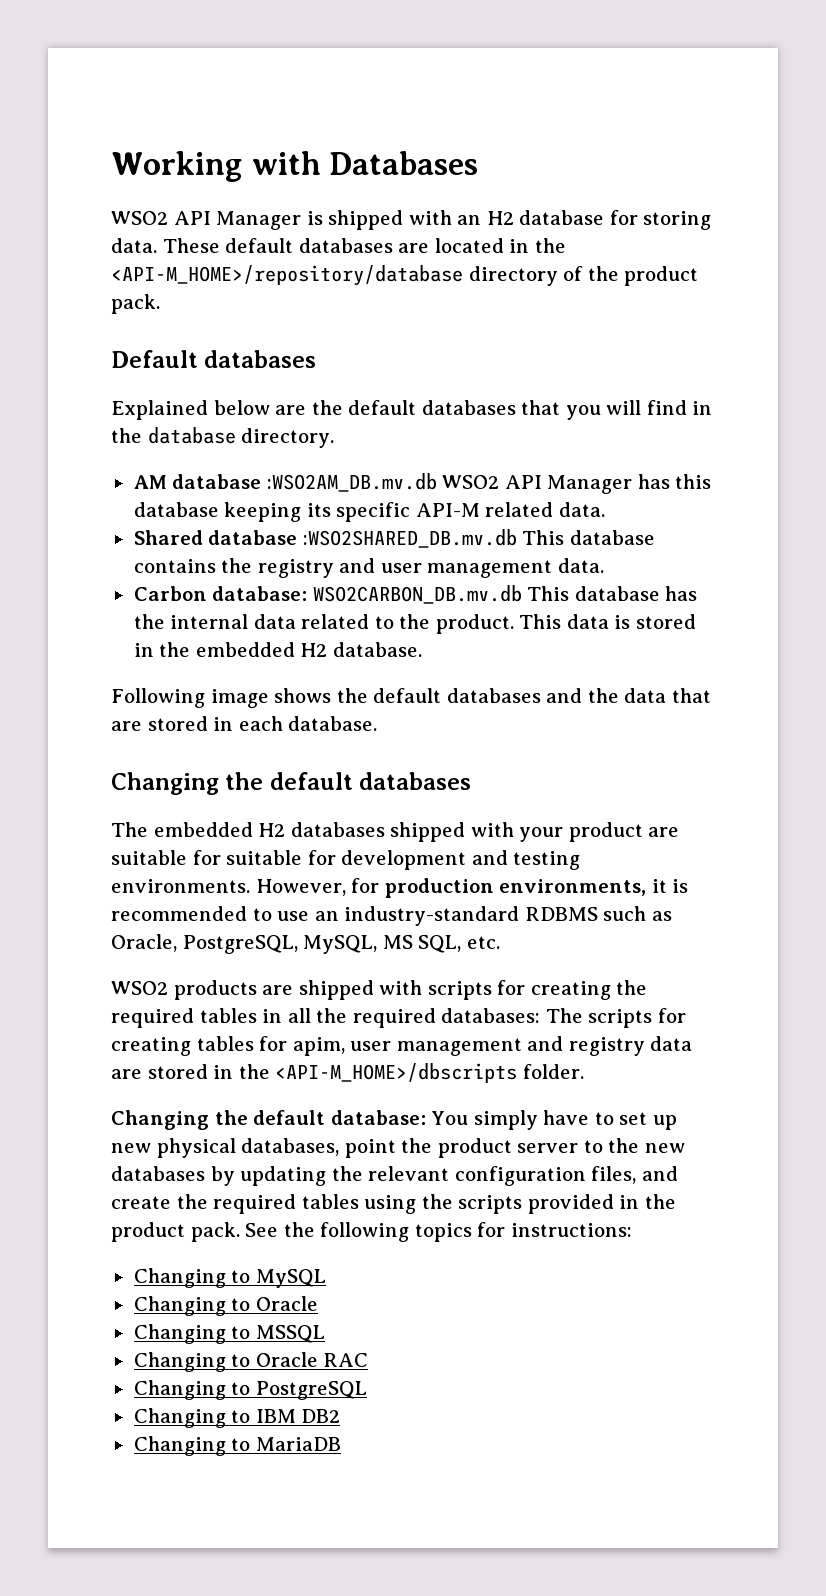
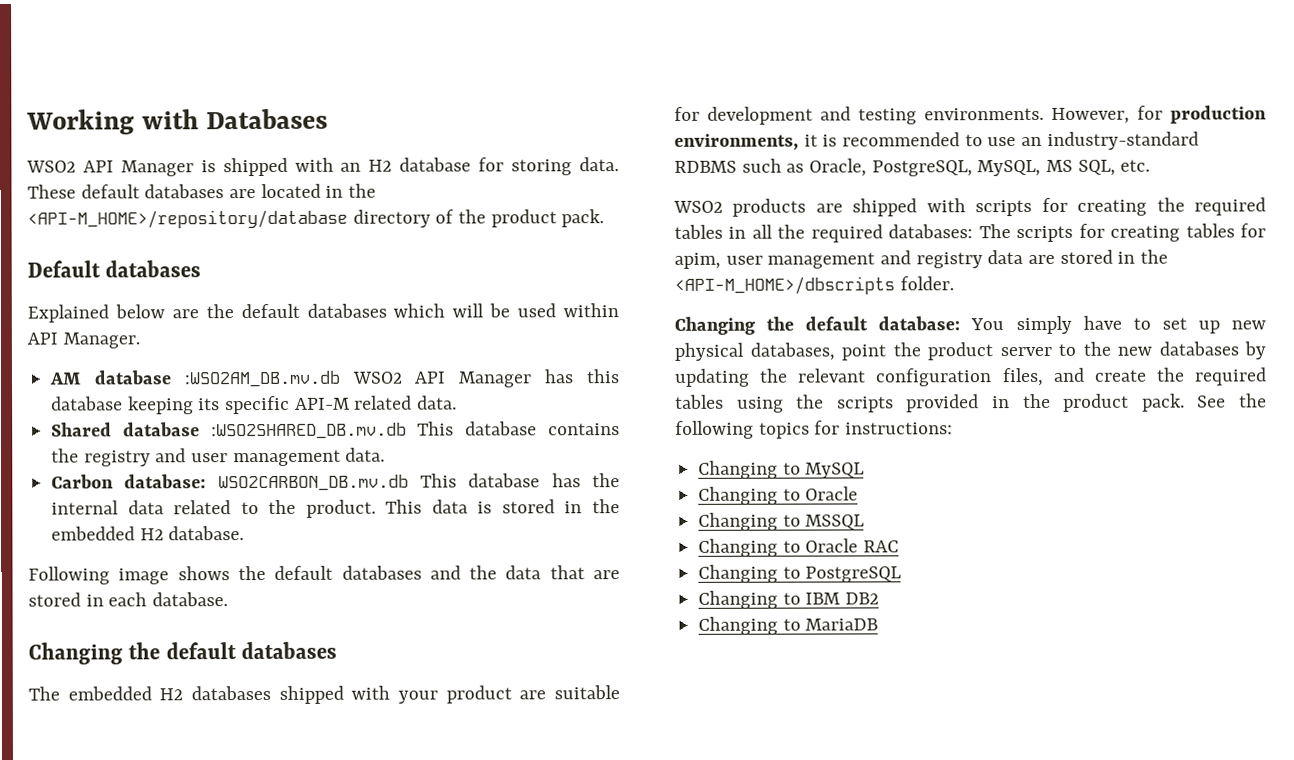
- Explained below are the default databases that you will find in the database directory.
+ Explained below are the default databases which will be used within API Manager.
- The embedded H2 databases shipped with your product are suitable for suitable for development and testing environments.
+ The embedded H2 databases shipped with your product are suitable for development and testing environments.

